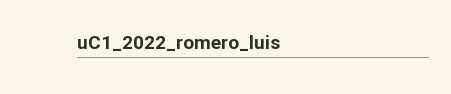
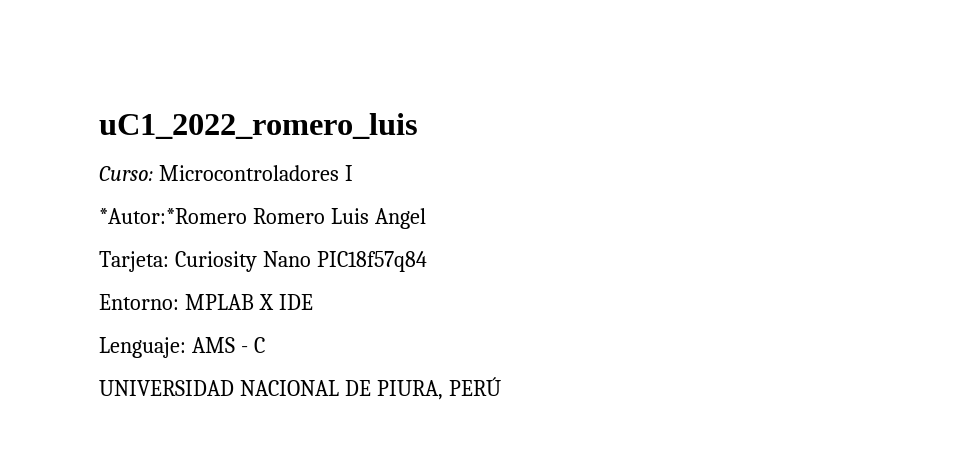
+ Curso: Microcontroladores I
+ *Autor:*Romero Romero Luis Angel
+ Tarjeta: Curiosity Nano PIC18f57q84
+ Entorno: MPLAB X IDE
+ Lenguaje: AMS - C
+ UNIVERSIDAD NACIONAL DE PIURA, PERÚ

